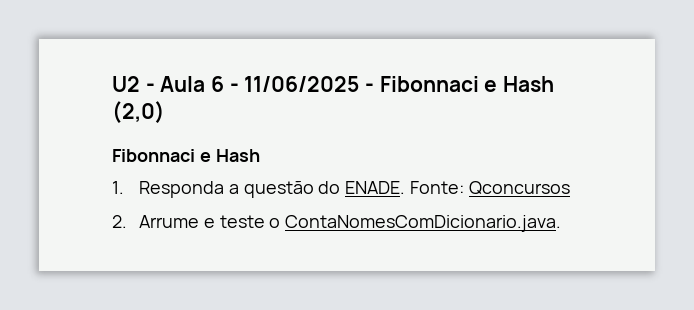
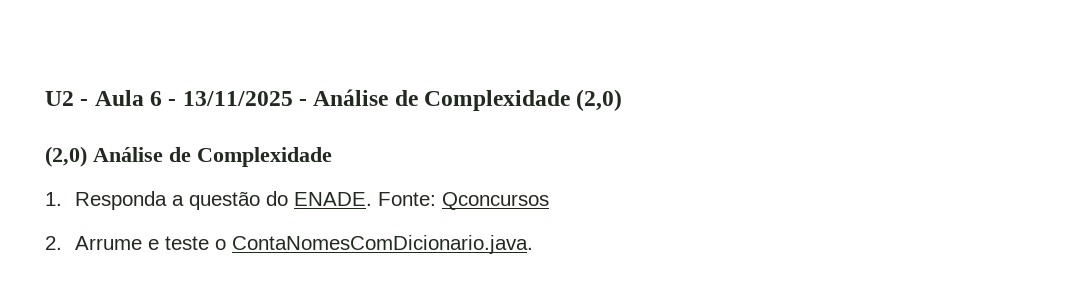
- U2 - Aula 6 - 11/06/2025 - Fibonnaci e Hash (2,0)
- Fibonnaci e Hash
+ U2 - Aula 6 - 13/11/2025 - Análise de Complexidade (2,0)
+ (2,0) Análise de Complexidade

